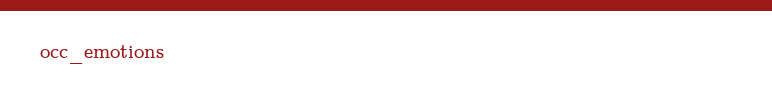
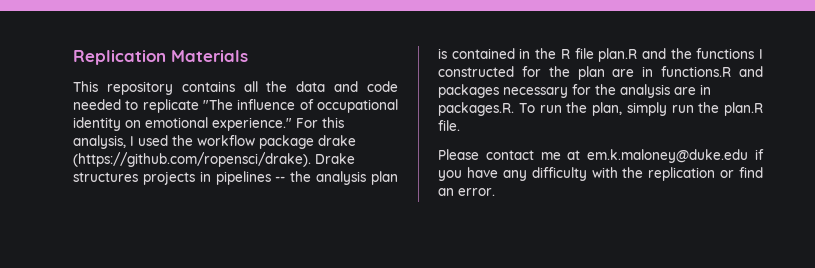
- occ_emotions
+ Replication Materials
+ This repository contains all the data and code needed to replicate "The influence of occupational identity on emotional experience." For this analysis, I used the workflow package drake (https://github.com/ropensci/drake). Drake structures projects in pipelines -- the analysis plan is contained in the R file plan.R and the functions I constructed for the plan are in functions.R and packages necessary for the analysis are in packages.R. To run the plan, simply run the plan.R file.
+ Please contact me at em.k.maloney@duke.edu if you have any difficulty with the replication or find an error.

